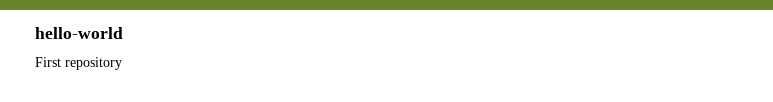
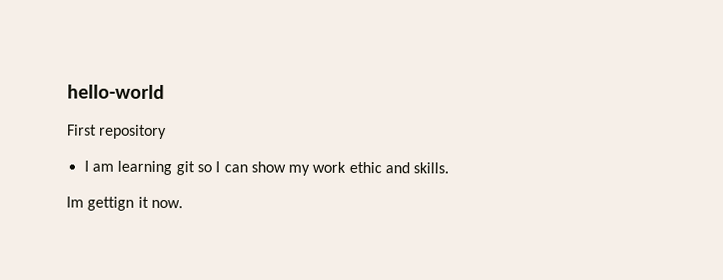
+ I am learning git so I can show my work ethic and skills.
+ Im gettign it now.

